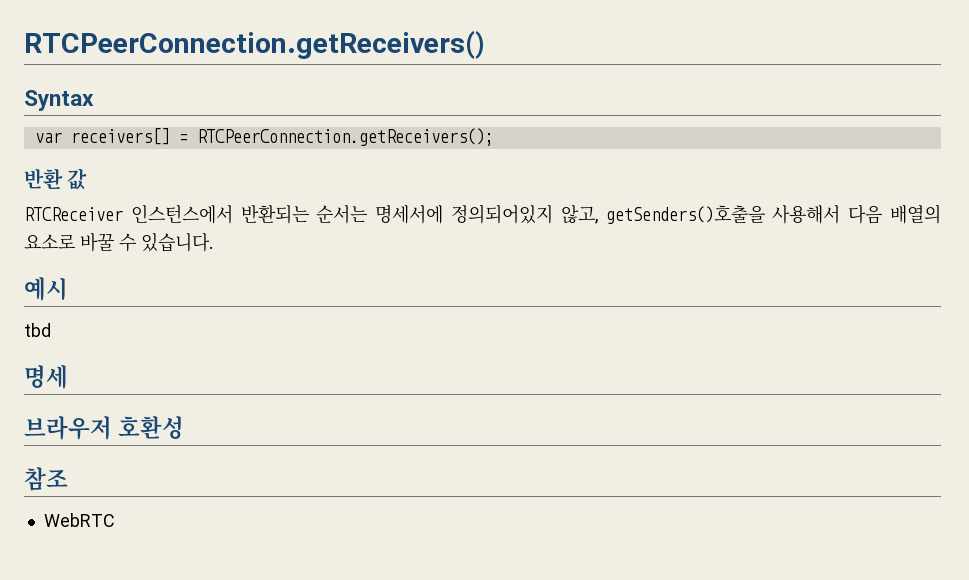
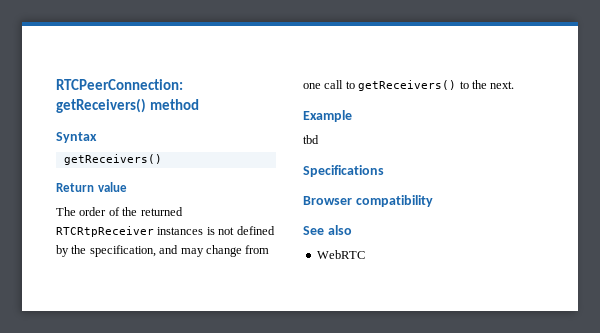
- RTCPeerConnection.getReceivers()
+ RTCPeerConnection: getReceivers() method
  Syntax
- var receivers[] = RTCPeerConnection.getReceivers();
- 반환 값
- RTCReceiver 인스턴스에서 반환되는 순서는 명세서에 정의되어있지 않고, getSenders()호출을 사용해서 다음 배열의 요소로 바꿀 수 있습니다.
- 예시
+ getReceivers()
+ Return value
+ The order of the returned RTCRtpReceiver instances is not defined by the specification, and may change from one call to getReceivers() to the next.
+ Example
  tbd
- 명세
- 브라우저 호환성
- 참조
+ Specifications
+ Browser compatibility
+ See also

